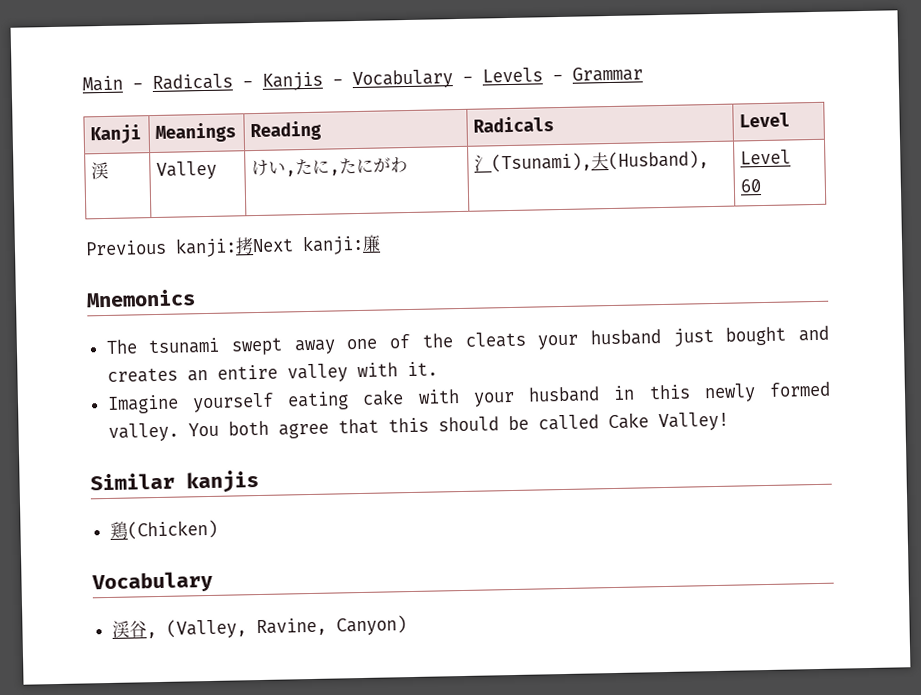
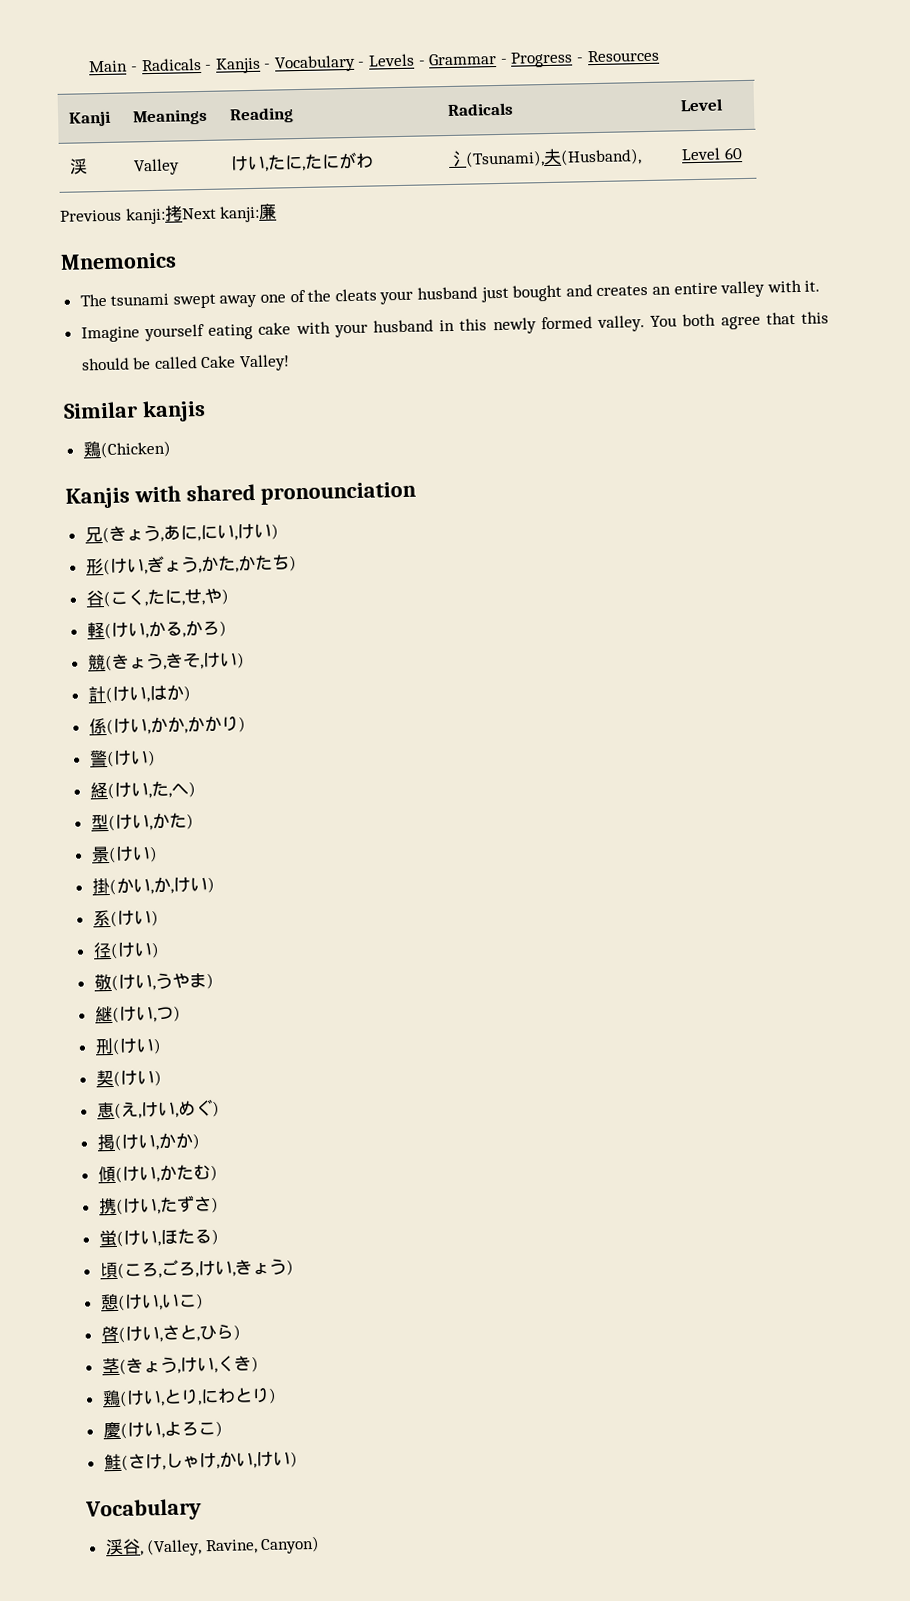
- Main - Radicals - Kanjis - Vocabulary - Levels - Grammar
+ Main - Radicals - Kanjis - Vocabulary - Levels - Grammar - Progress - Resources
+ Kanjis with shared pronounciation
+ 兄(きょう,あに,にい,けい)
+ 形(けい,ぎょう,かた,かたち)
+ 谷(こく,たに,せ,や)
+ 軽(けい,かる,かろ)
+ 競(きょう,きそ,けい)
+ 計(けい,はか)
+ 係(けい,かか,かかり)
+ 警(けい)
+ 経(けい,た,へ)
+ 型(けい,かた)
+ 景(けい)
+ 掛(かい,か,けい)
+ 系(けい)
+ 径(けい)
+ 敬(けい,うやま)
+ 継(けい,つ)
+ 刑(けい)
+ 契(けい)
+ 恵(え,けい,めぐ)
+ 掲(けい,かか)
+ 傾(けい,かたむ)
+ 携(けい,たずさ)
+ 蛍(けい,ほたる)
+ 頃(ころ,ごろ,けい,きょう)
+ 憩(けい,いこ)
+ 啓(けい,さと,ひら)
+ 茎(きょう,けい,くき)
+ 鶏(けい,とり,にわとり)
+ 慶(けい,よろこ)
+ 鮭(さけ,しゃけ,かい,けい)

